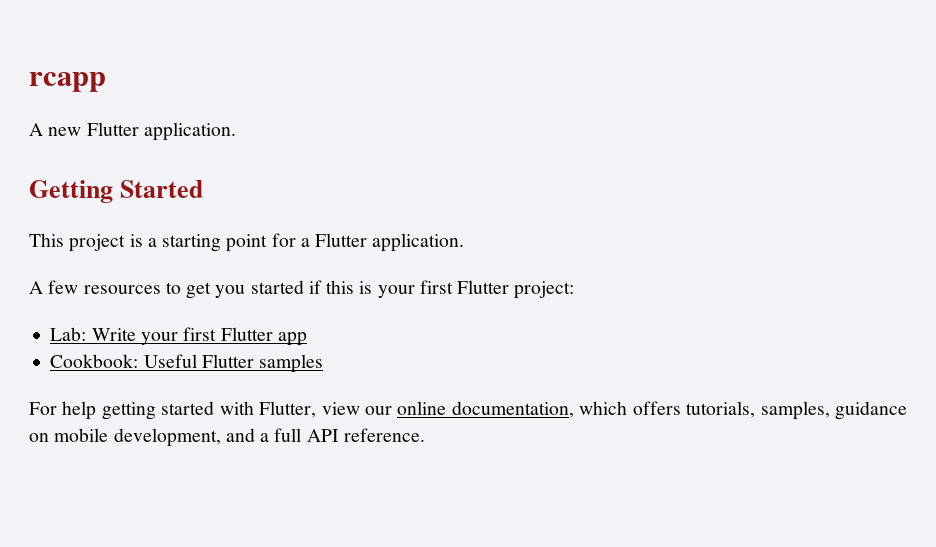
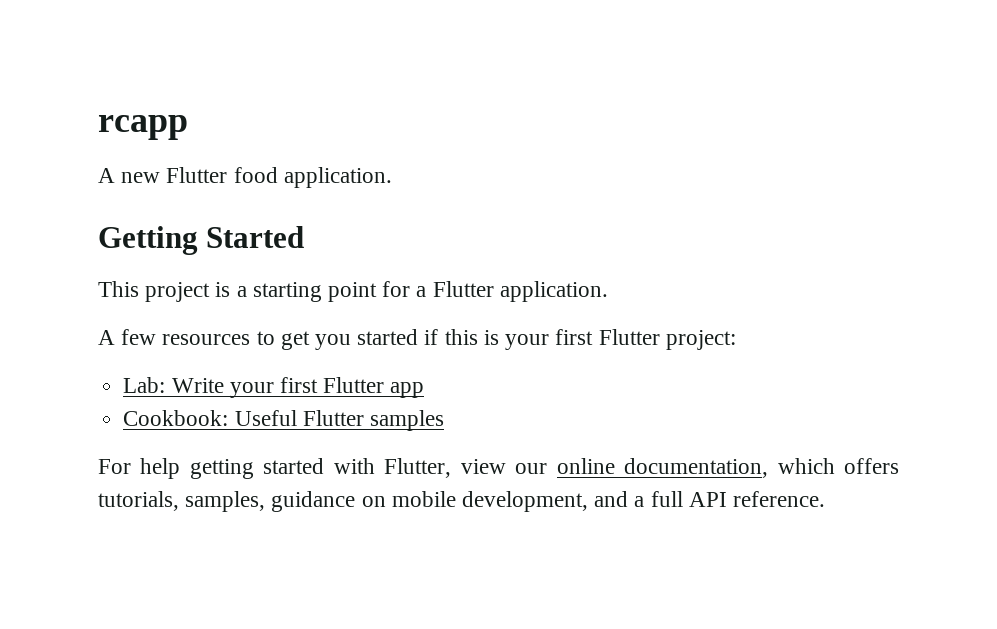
- A new Flutter application.
+ A new Flutter food application.

